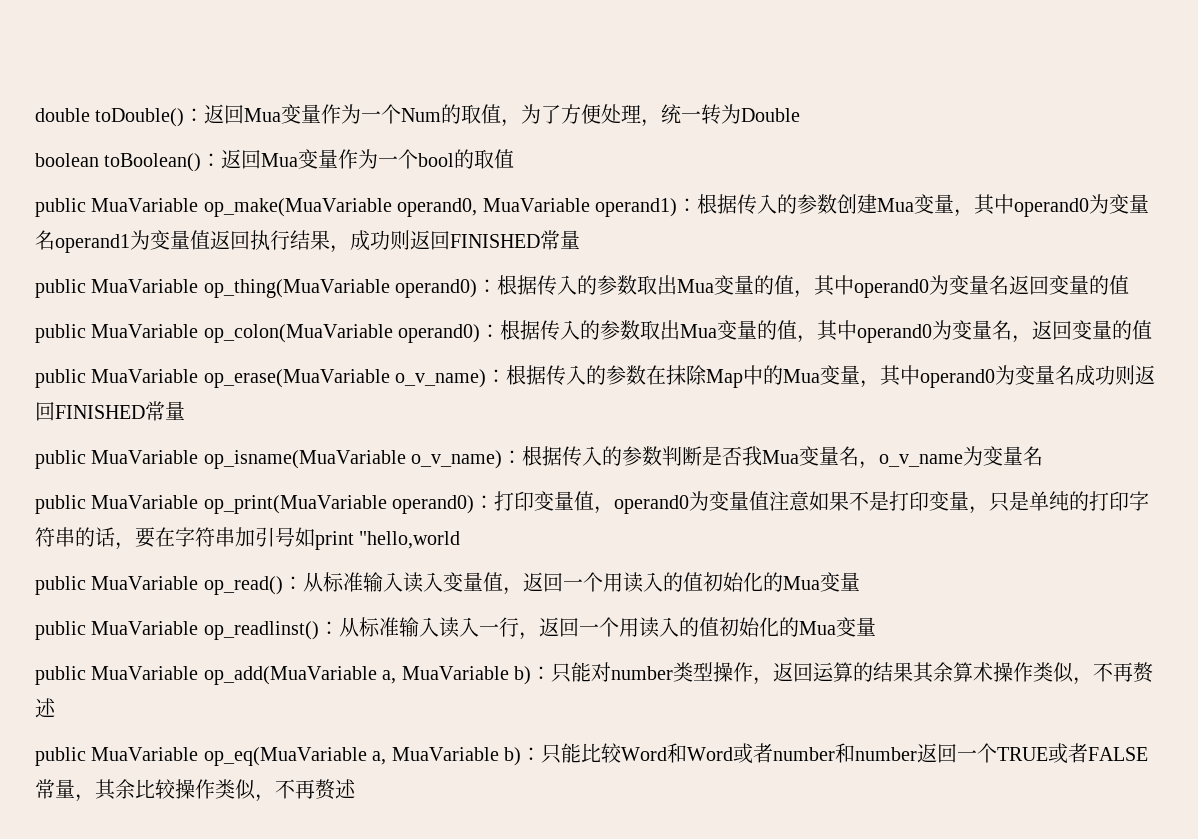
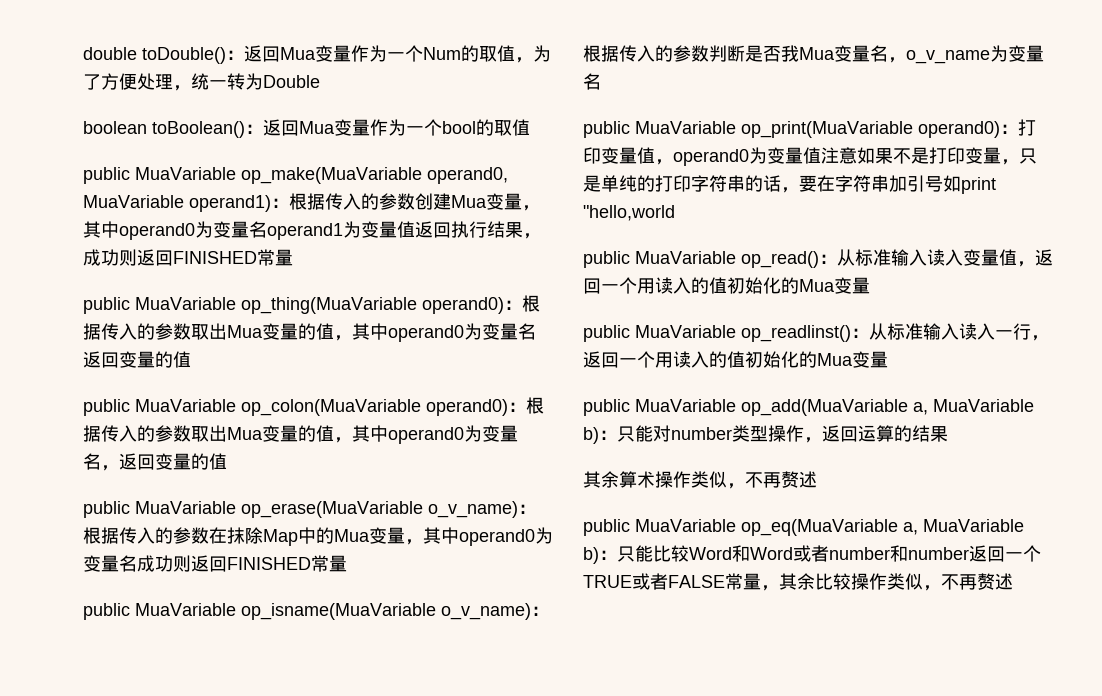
- public MuaVariable op_add(MuaVariable a, MuaVariable b)：只能对number类型操作，返回运算的结果其余算术操作类似，不再赘述
+ public MuaVariable op_add(MuaVariable a, MuaVariable b)：只能对number类型操作，返回运算的结果
+ 其余算术操作类似，不再赘述

